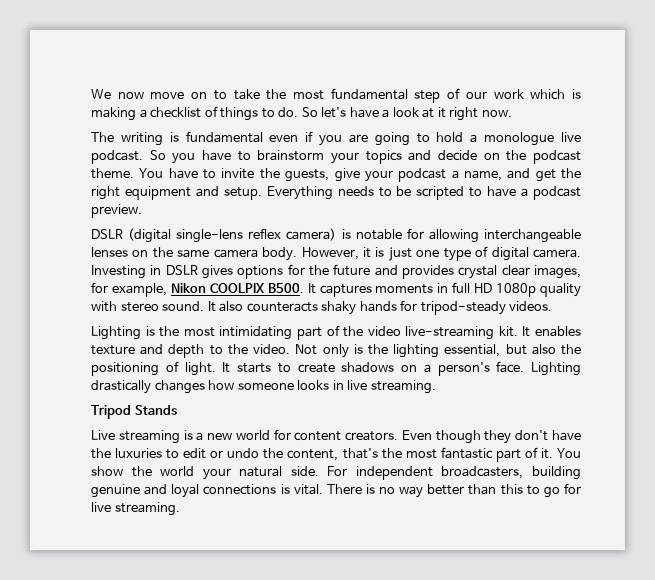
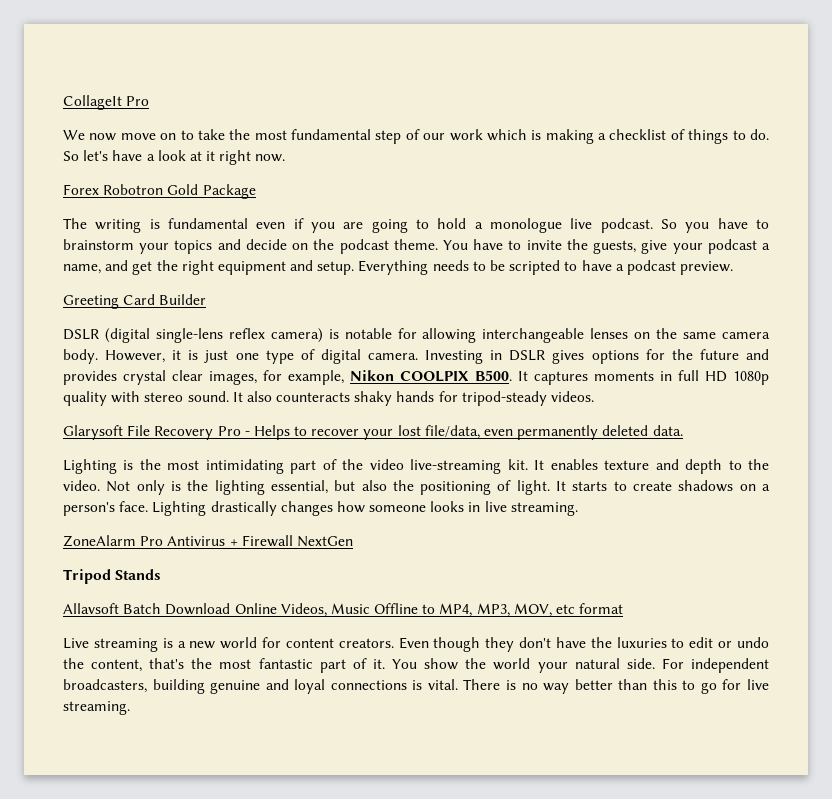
+ CollageIt Pro
+ Forex Robotron Gold Package
+ Greeting Card Builder
+ Glarysoft File Recovery Pro - Helps to recover your lost file/data, even permanently deleted data.
+ ZoneAlarm Pro Antivirus + Firewall NextGen
  Tripod Stands
+ Allavsoft Batch Download Online Videos, Music Offline to MP4, MP3, MOV, etc format

